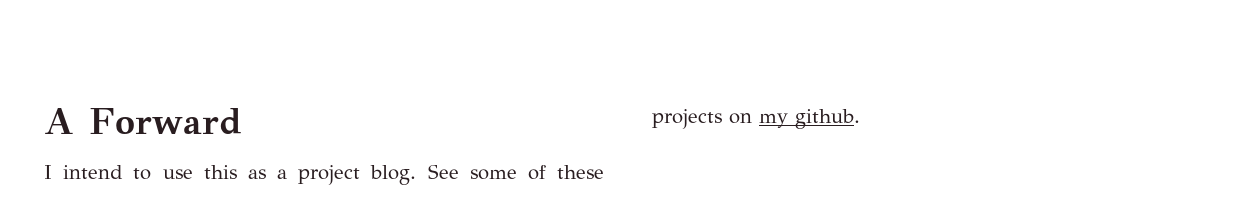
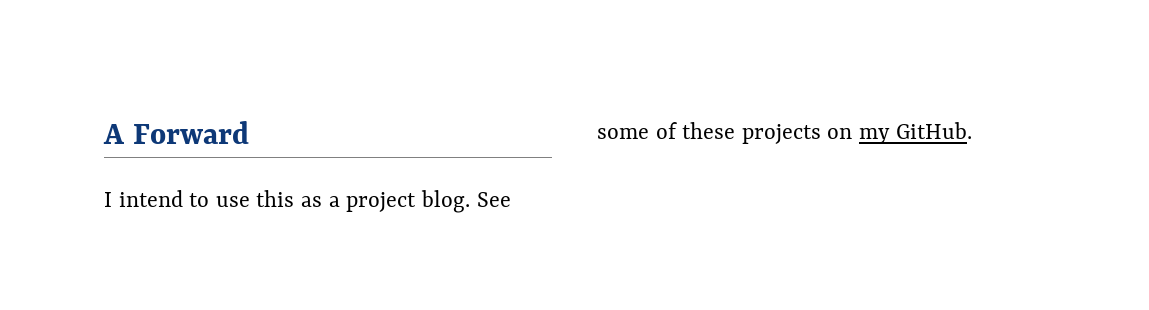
- See some of these projects on my github.
+ See some of these projects on my GitHub.

